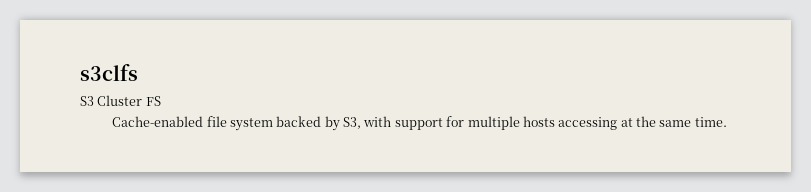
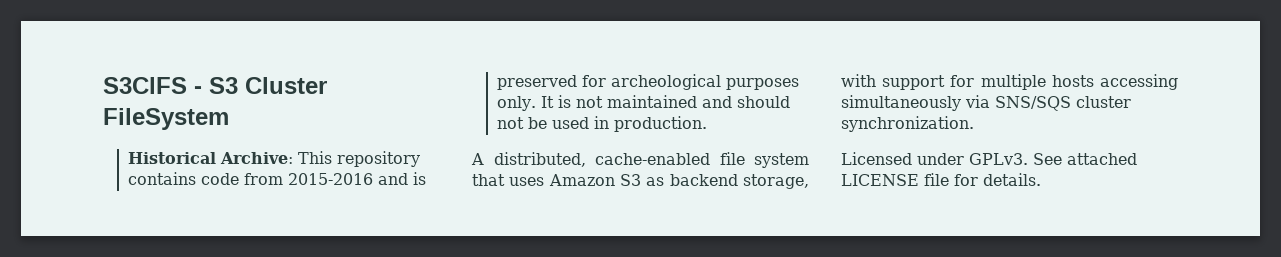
- s3clfs
- S3 Cluster FS
- Cache-enabled file system backed by S3, with support for multiple hosts accessing at the same time.
+ S3ClFS - S3 Cluster FileSystem
+ Historical Archive: This repository contains code from 2015-2016 and is preserved for archeological purposes only. It is not maintained and should not be used in production.
+ A distributed, cache-enabled file system that uses Amazon S3 as backend storage, with support for multiple hosts accessing simultaneously via SNS/SQS cluster synchronization.
+ Licensed under GPLv3. See attached LICENSE file for details.

